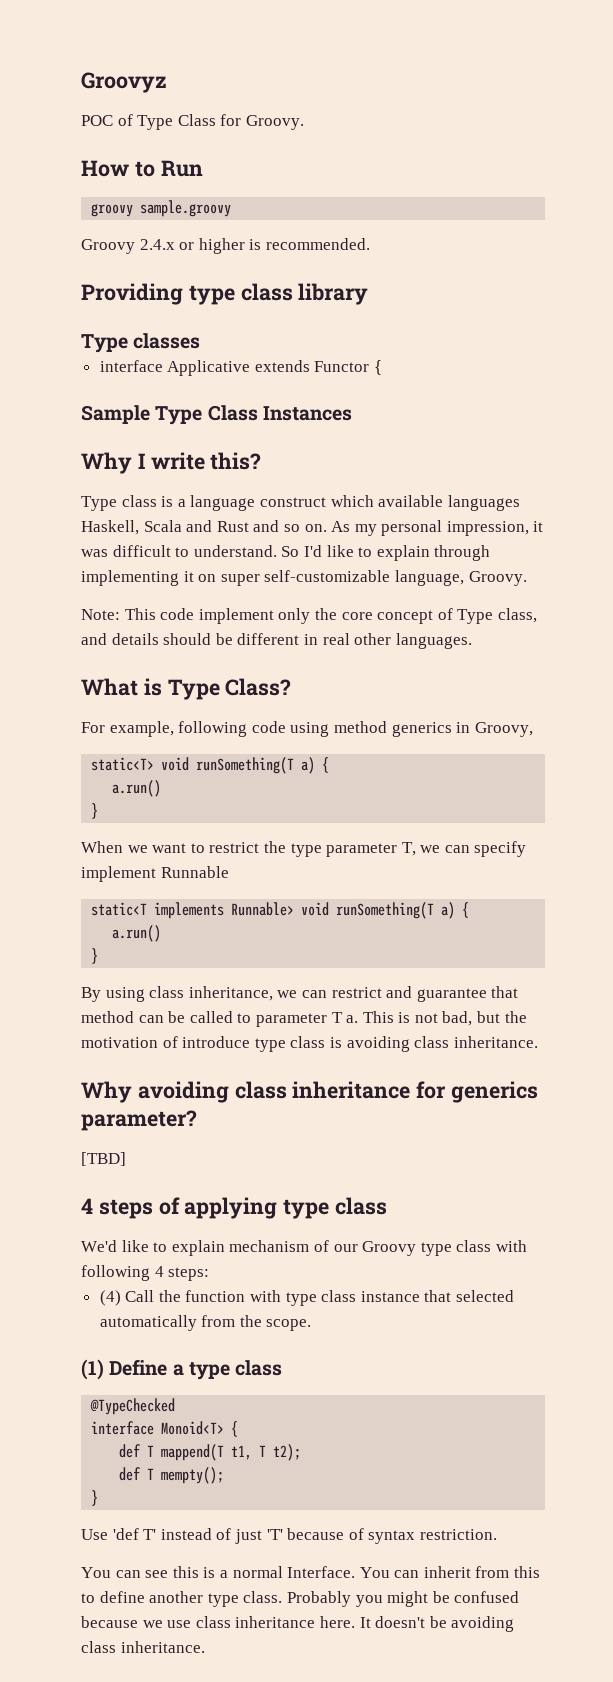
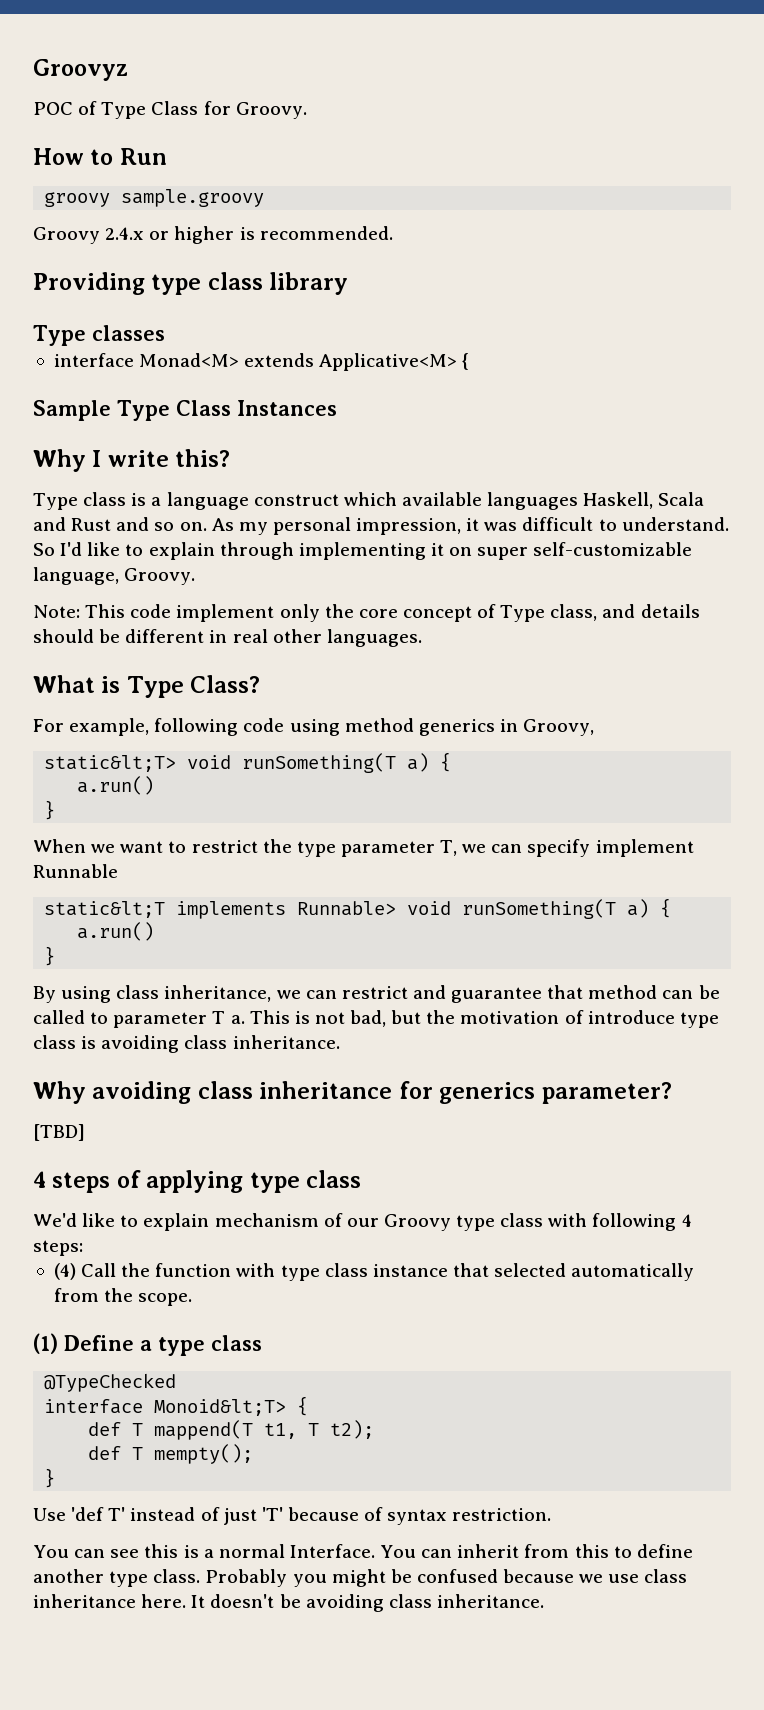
- interface Applicative extends Functor {
+ interface Monad<M> extends Applicative<M> {
- static<T> void runSomething(T a) {
+ static&lt;T> void runSomething(T a) {
- static<T implements Runnable> void runSomething(T a) {
+ static&lt;T implements Runnable> void runSomething(T a) {
- interface Monoid<T> {
+ interface Monoid&lt;T> {

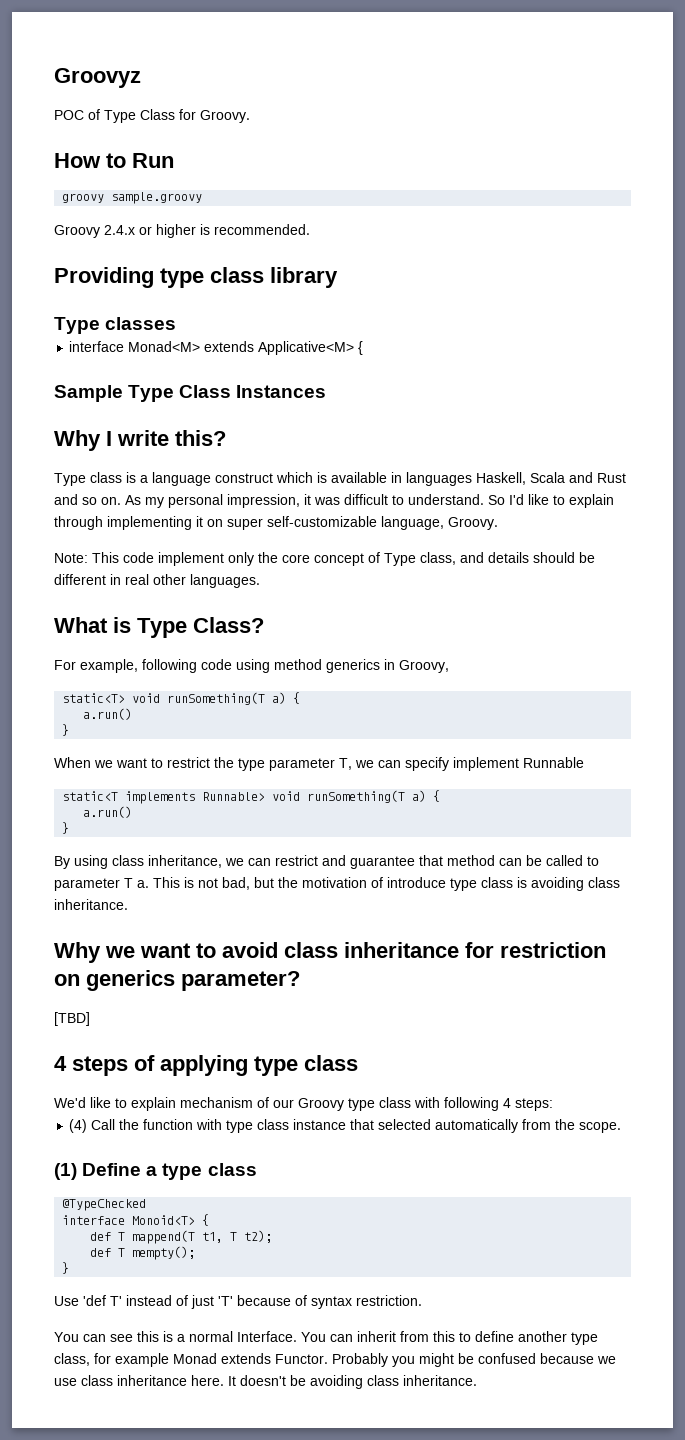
- Type class is a language construct which available languages Haskell, Scala and Rust and so on.
+ Type class is a language construct which is available in languages Haskell, Scala and Rust and so on.
- static&lt;T> void runSomething(T a) {
+ static<T> void runSomething(T a) {
- static&lt;T implements Runnable> void runSomething(T a) {
+ static<T implements Runnable> void runSomething(T a) {
- Why avoiding class inheritance for generics parameter?
+ Why we want to avoid class inheritance for restriction on generics parameter?
- interface Monoid&lt;T> {
+ interface Monoid<T> {
- You can inherit from this to define another type class.
+ You can inherit from this to define another type class, for example Monad extends Functor.

